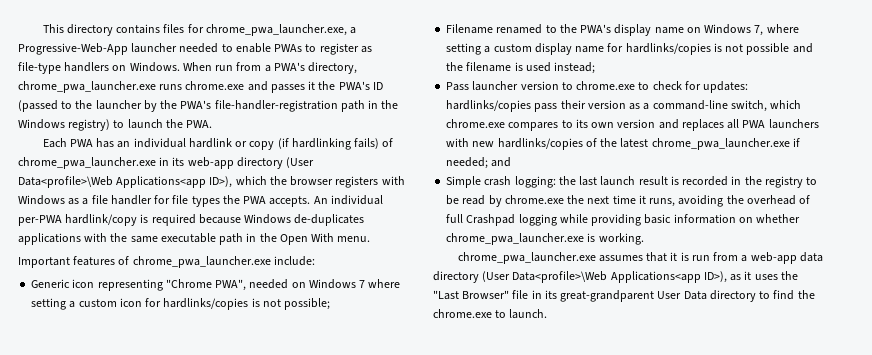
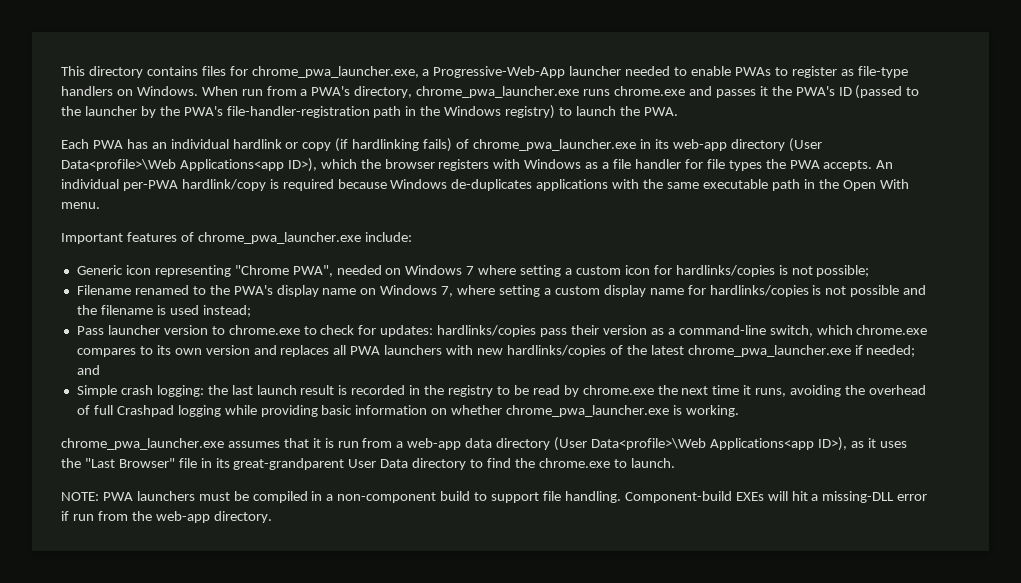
+ NOTE: PWA launchers must be compiled in a non-component build to support file handling. Component-build EXEs will hit a missing-DLL error if run from the web-app directory.

